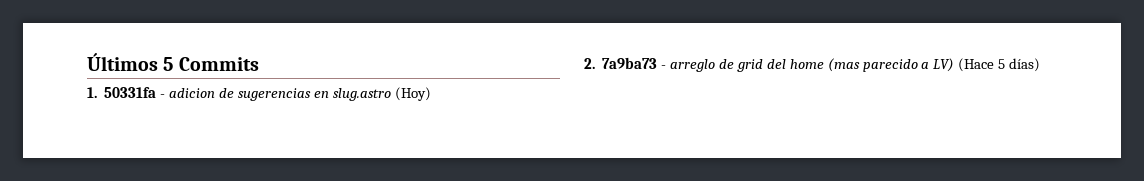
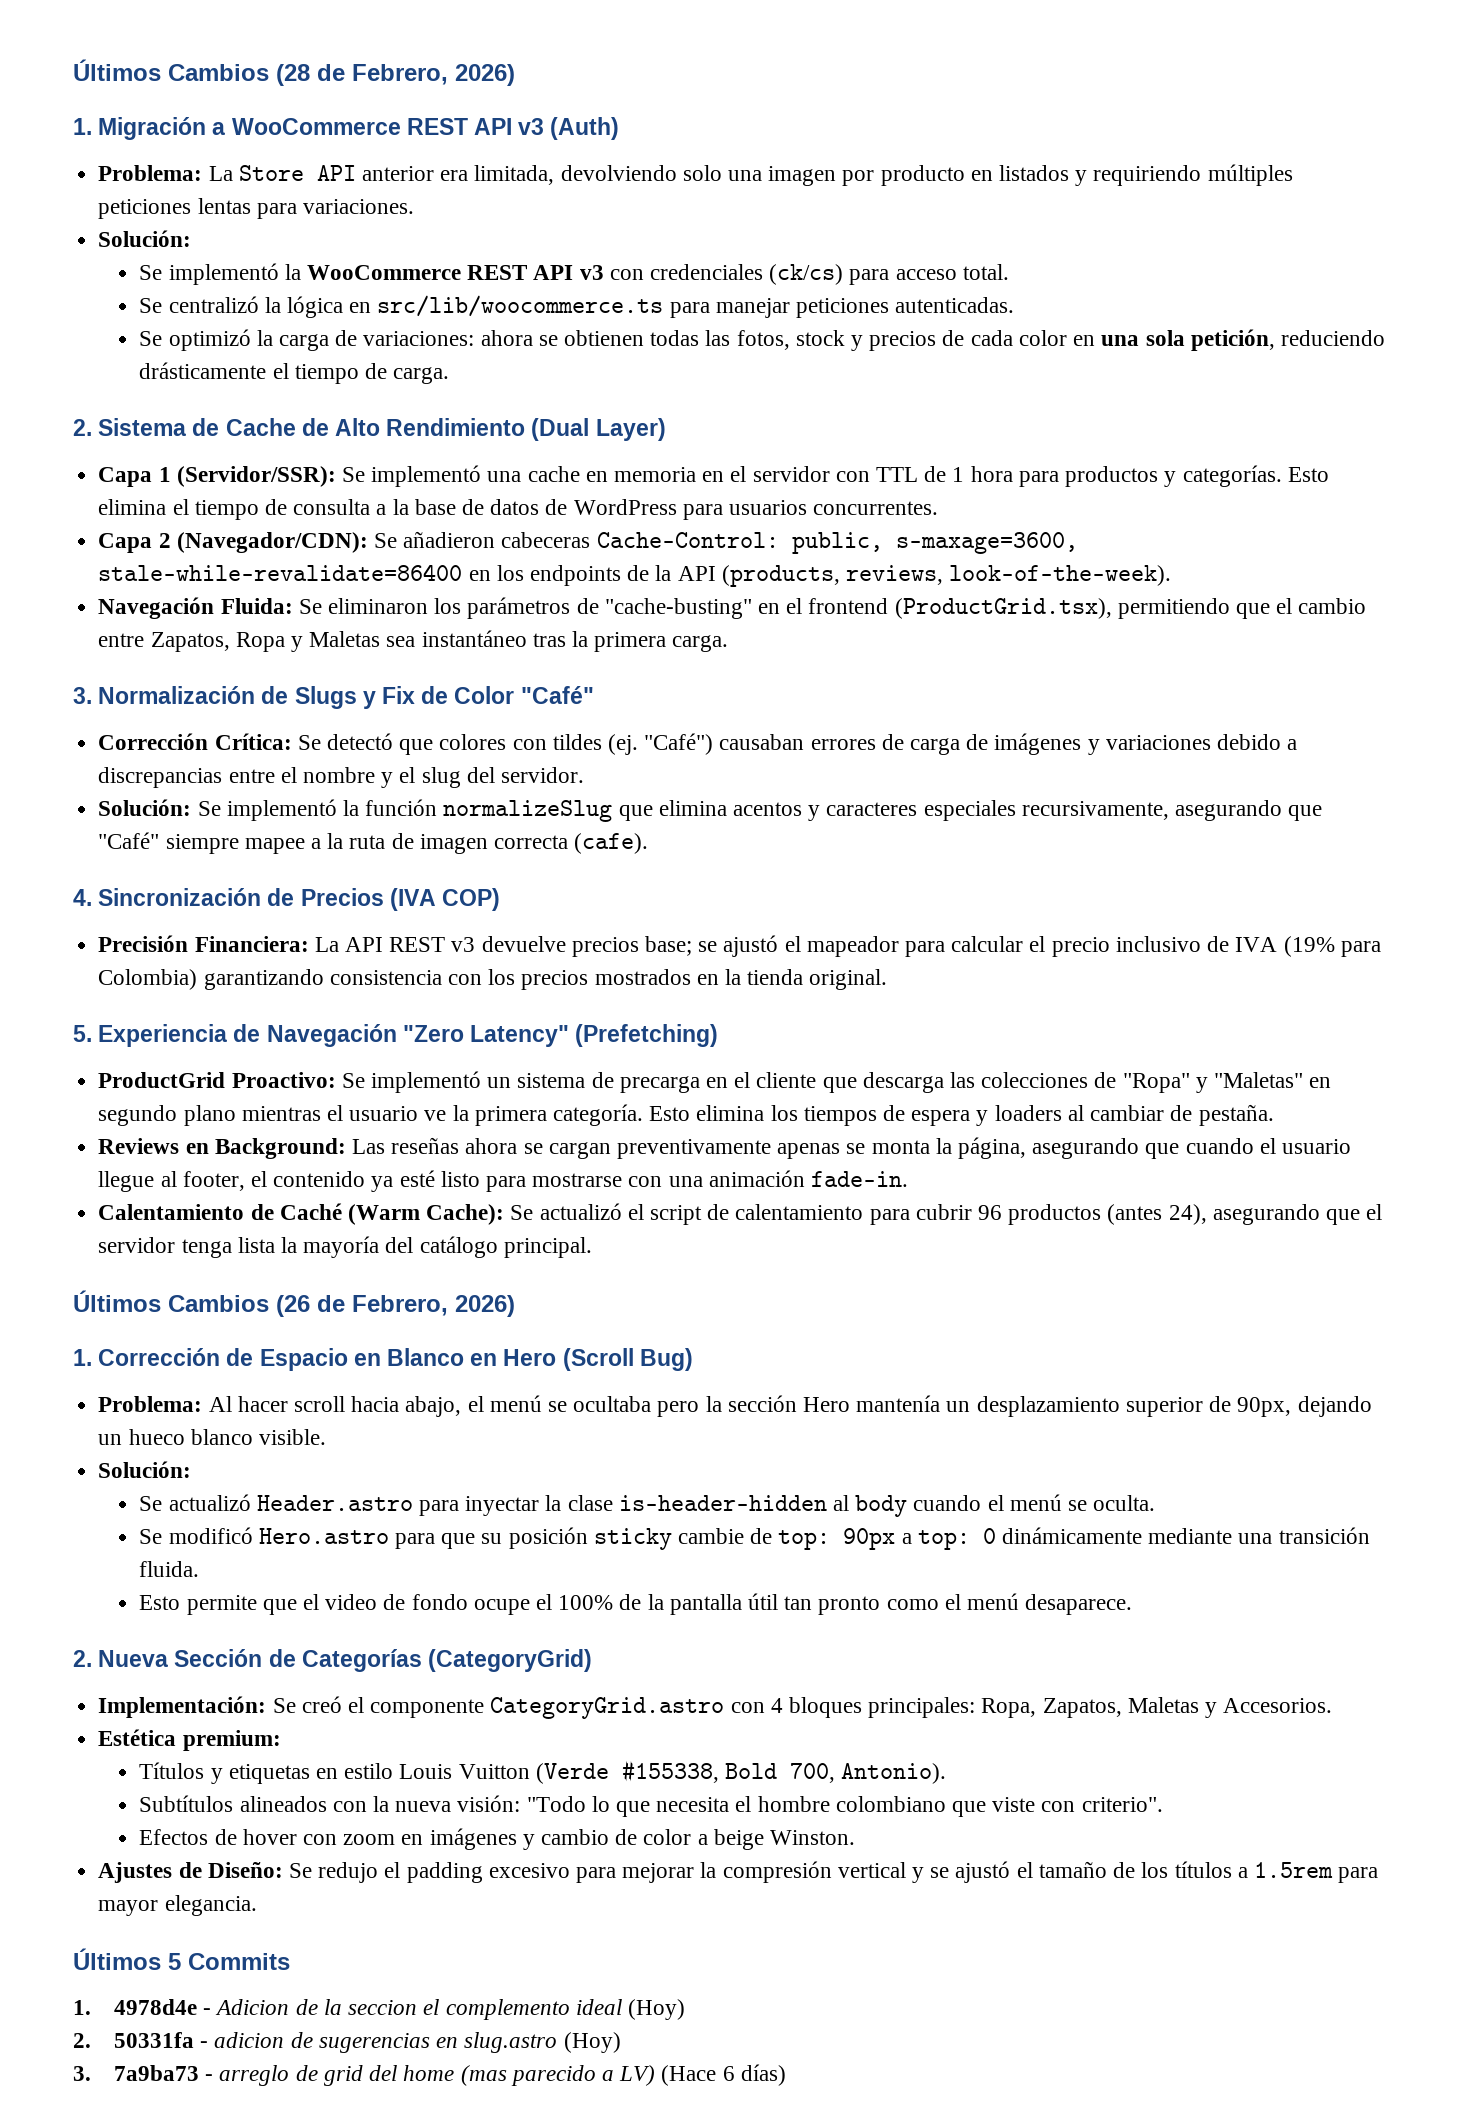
+ Últimos Cambios (28 de Febrero, 2026)
+ 1. Migración a WooCommerce REST API v3 (Auth)
+ Problema: La Store API anterior era limitada, devolviendo solo una imagen por producto en listados y requiriendo múltiples peticiones lentas para variaciones.
+ Solución:
+ Se implementó la WooCommerce REST API v3 con credenciales (ck/cs) para acceso total.
+ Se centralizó la lógica en src/lib/woocommerce.ts para manejar peticiones autenticadas.
+ Se optimizó la carga de variaciones: ahora se obtienen todas las fotos, stock y precios de cada color en una sola petición, reduciendo drásticamente el tiempo de carga.
+ 2. Sistema de Cache de Alto Rendimiento (Dual Layer)
+ Capa 1 (Servidor/SSR): Se implementó una cache en memoria en el servidor con TTL de 1 hora para productos y categorías. Esto elimina el tiempo de consulta a la base de datos de WordPress para usuarios concurrentes.
+ Capa 2 (Navegador/CDN): Se añadieron cabeceras Cache-Control: public, s-maxage=3600, stale-while-revalidate=86400 en los endpoints de la API (products, reviews, look-of-the-week).
+ Navegación Fluida: Se eliminaron los parámetros de "cache-busting" en el frontend (ProductGrid.tsx), permitiendo que el cambio entre Zapatos, Ropa y Maletas sea instantáneo tras la primera carga.
+ 3. Normalización de Slugs y Fix de Color "Café"
+ Corrección Crítica: Se detectó que colores con tildes (ej. "Café") causaban errores de carga de imágenes y variaciones debido a discrepancias entre el nombre y el slug del servidor.
+ Solución: Se implementó la función normalizeSlug que elimina acentos y caracteres especiales recursivamente, asegurando que "Café" siempre mapee a la ruta de imagen correcta (cafe).
+ 4. Sincronización de Precios (IVA COP)
+ Precisión Financiera: La API REST v3 devuelve precios base; se ajustó el mapeador para calcular el precio inclusivo de IVA (19% para Colombia) garantizando consistencia con los precios mostrados en la tienda original.
+ 5. Experiencia de Navegación "Zero Latency" (Prefetching)
+ ProductGrid Proactivo: Se implementó un sistema de precarga en el cliente que descarga las colecciones de "Ropa" y "Maletas" en segundo plano mientras el usuario ve la primera categoría. Esto elimina los tiempos de espera y loaders al cambiar de pestaña.
+ Reviews en Background: Las reseñas ahora se cargan preventivamente apenas se monta la página, asegurando que cuando el usuario llegue al footer, el contenido ya esté listo para mostrarse con una animación fade-in.
+ Calentamiento de Caché (Warm Cache): Se actualizó el script de calentamiento para cubrir 96 productos (antes 24), asegurando que el servidor tenga lista la mayoría del catálogo principal.
+ Últimos Cambios (26 de Febrero, 2026)
+ 1. Corrección de Espacio en Blanco en Hero (Scroll Bug)
+ Problema: Al hacer scroll hacia abajo, el menú se ocultaba pero la sección Hero mantenía un desplazamiento superior de 90px, dejando un hueco blanco visible.
+ Solución:
+ Se actualizó Header.astro para inyectar la clase is-header-hidden al body cuando el menú se oculta.
+ Se modificó Hero.astro para que su posición sticky cambie de top: 90px a top: 0 dinámicamente mediante una transición fluida.
+ Esto permite que el video de fondo ocupe el 100% de la pantalla útil tan pronto como el menú desaparece.
+ 2. Nueva Sección de Categorías (CategoryGrid)
+ Implementación: Se creó el componente CategoryGrid.astro con 4 bloques principales: Ropa, Zapatos, Maletas y Accesorios.
+ Estética premium:
+ Títulos y etiquetas en estilo Louis Vuitton (Verde #155338, Bold 700, Antonio).
+ Subtítulos alineados con la nueva visión: "Todo lo que necesita el hombre colombiano que viste con criterio".
+ Efectos de hover con zoom en imágenes y cambio de color a beige Winston.
+ Ajustes de Diseño: Se redujo el padding excesivo para mejorar la compresión vertical y se ajustó el tamaño de los títulos a 1.5rem para mayor elegancia.
  Últimos 5 Commits
- 1. 50331fa - adicion de sugerencias en slug.astro (Hoy)
+ 1. 4978d4e - Adicion de la seccion el complemento ideal (Hoy)
+ 2. 50331fa - adicion de sugerencias en slug.astro (Hoy)
- 2. 7a9ba73 - arreglo de grid del home (mas parecido a LV) (Hace 5 días)
+ 3. 7a9ba73 - arreglo de grid del home (mas parecido a LV) (Hace 6 días)

